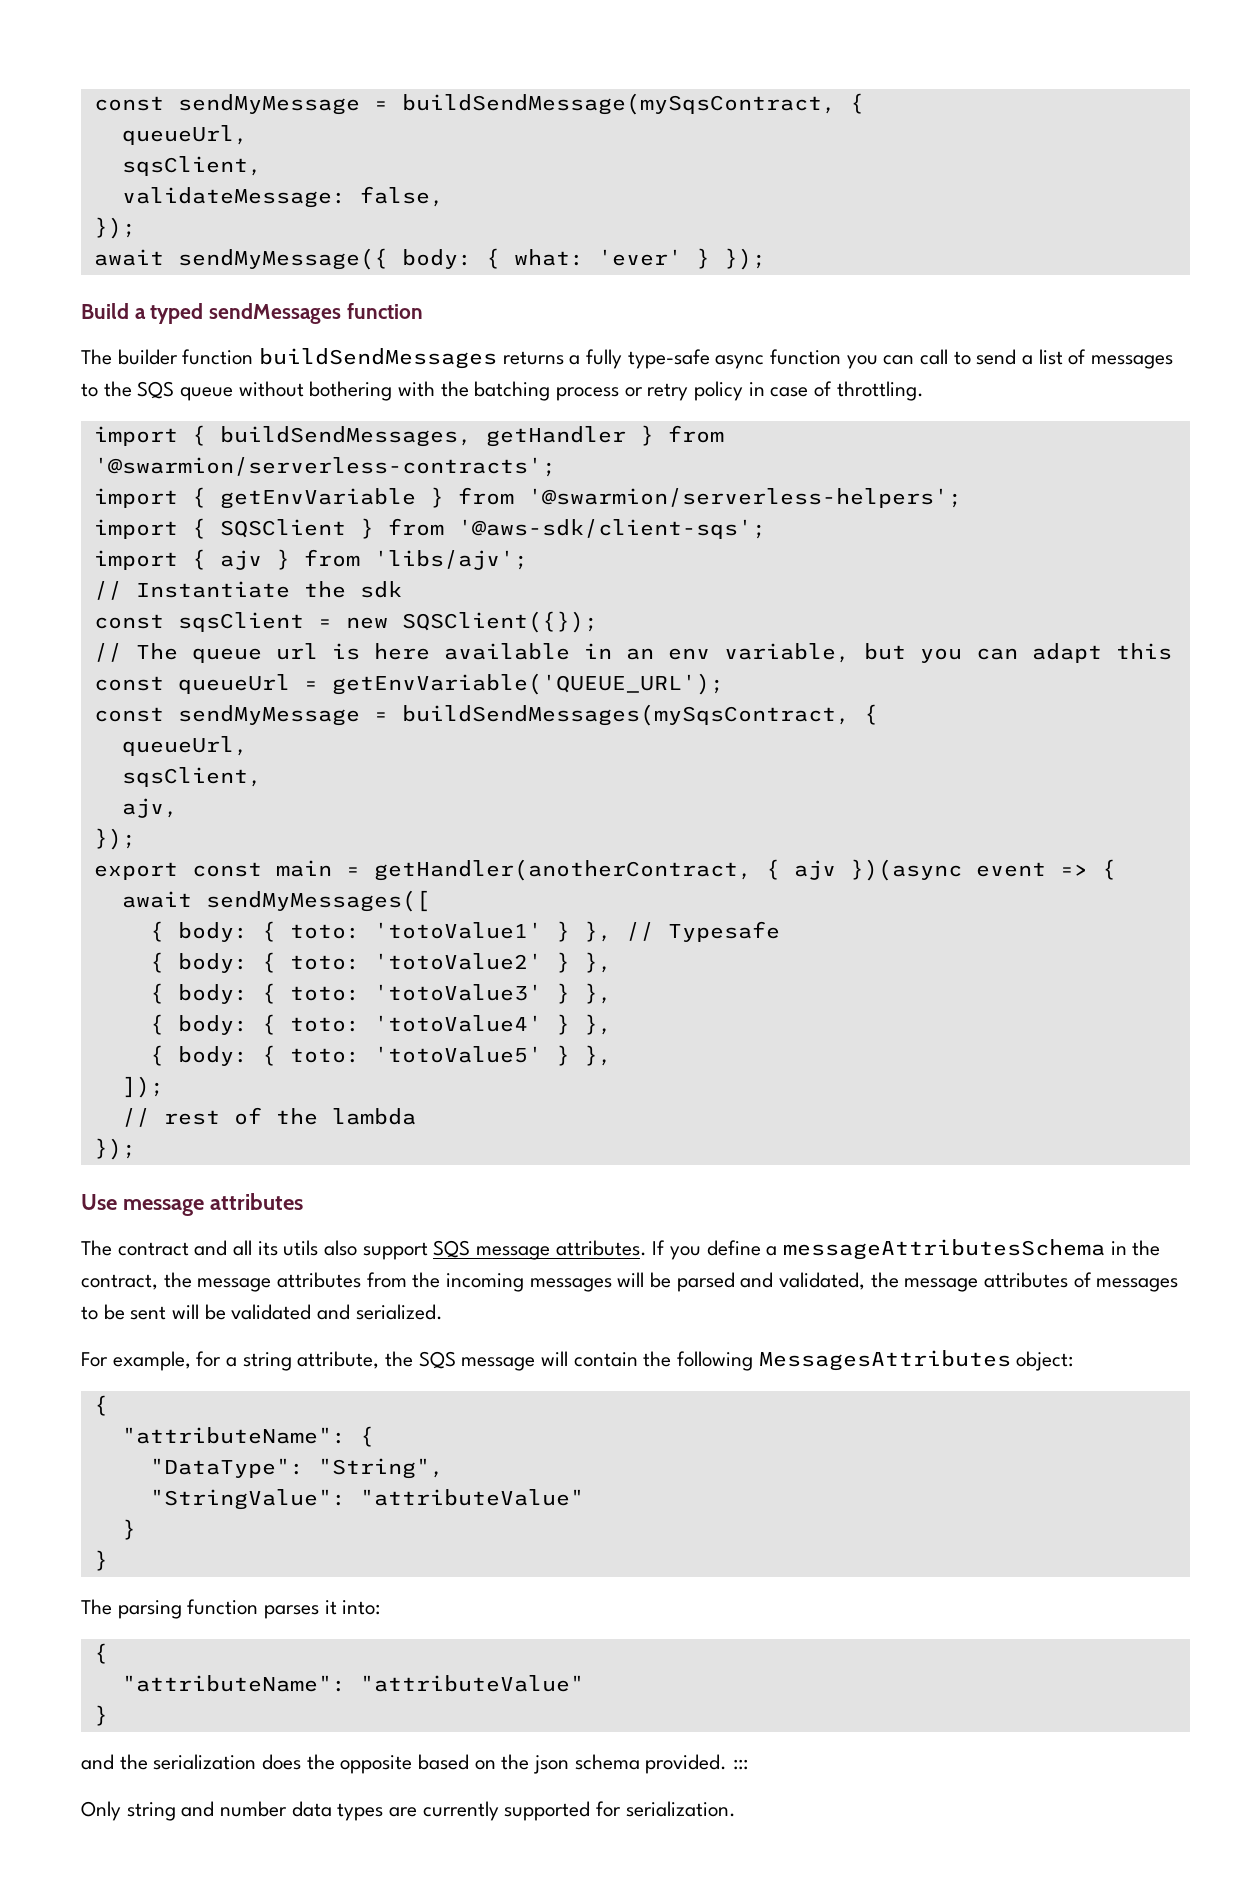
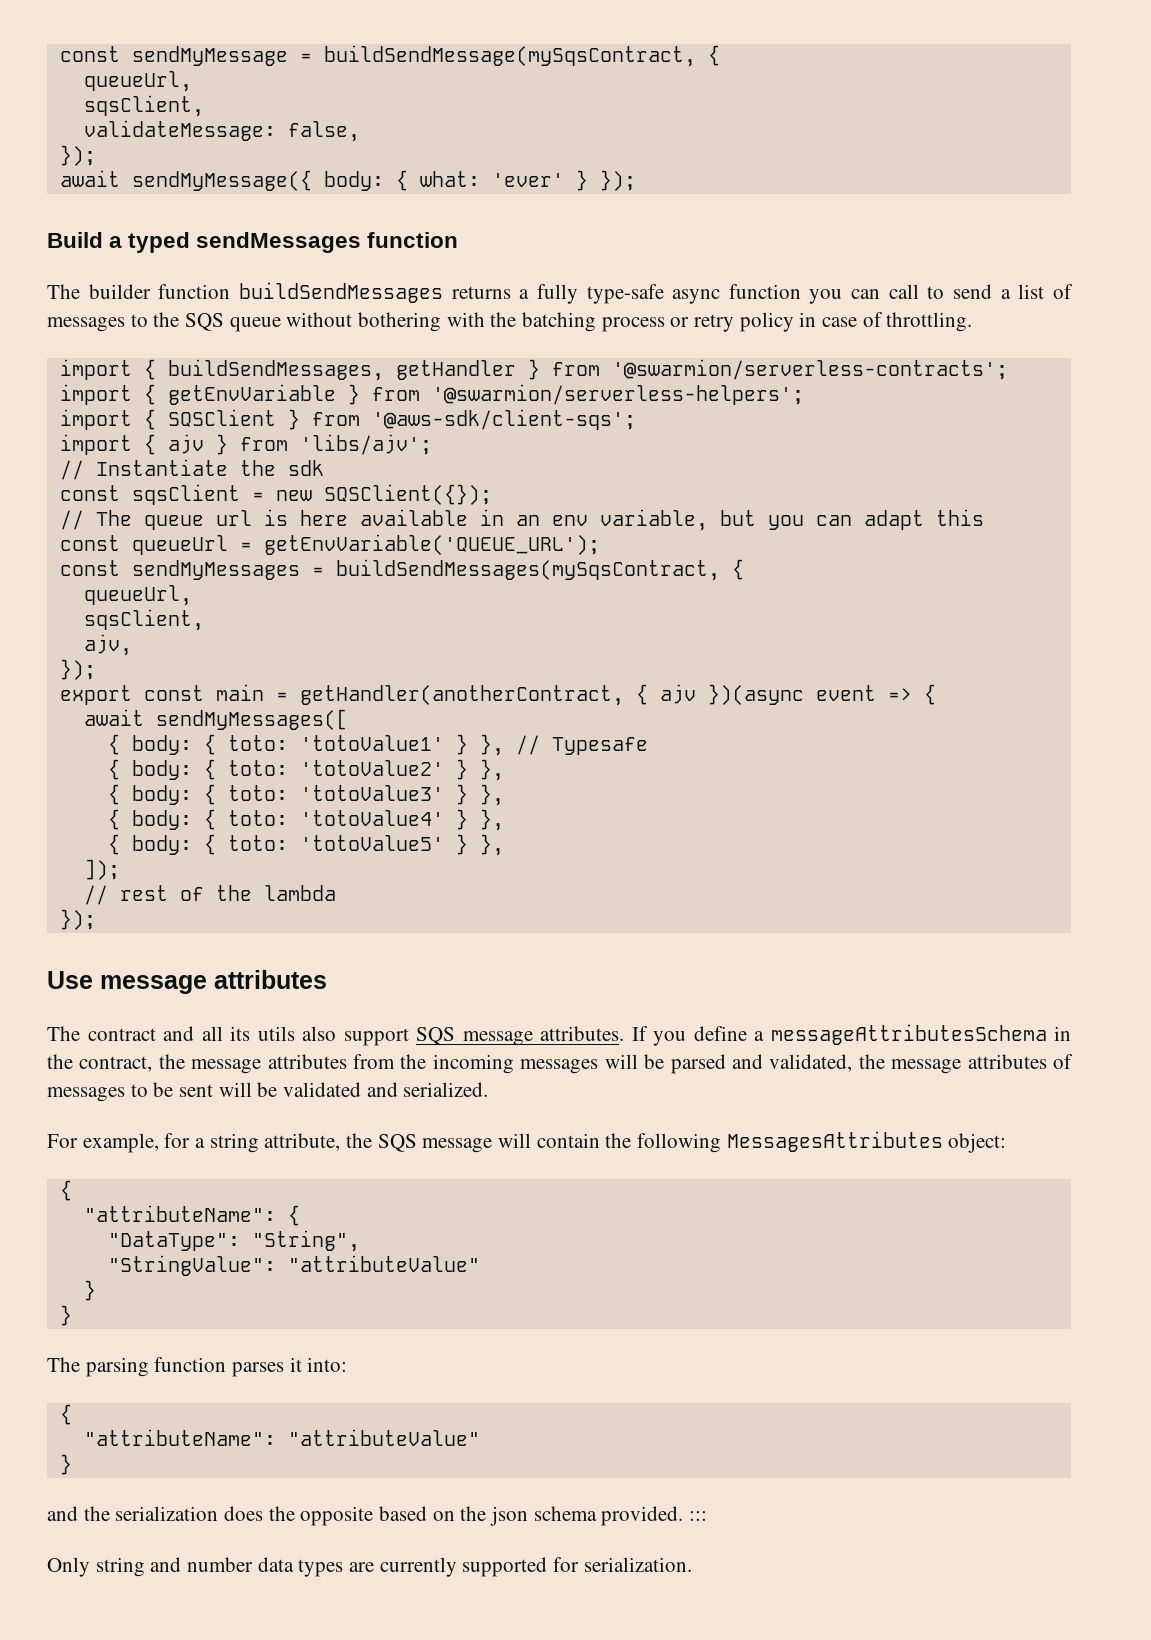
- const sendMyMessage = buildSendMessages(mySqsContract, {
+ const sendMyMessages = buildSendMessages(mySqsContract, {

